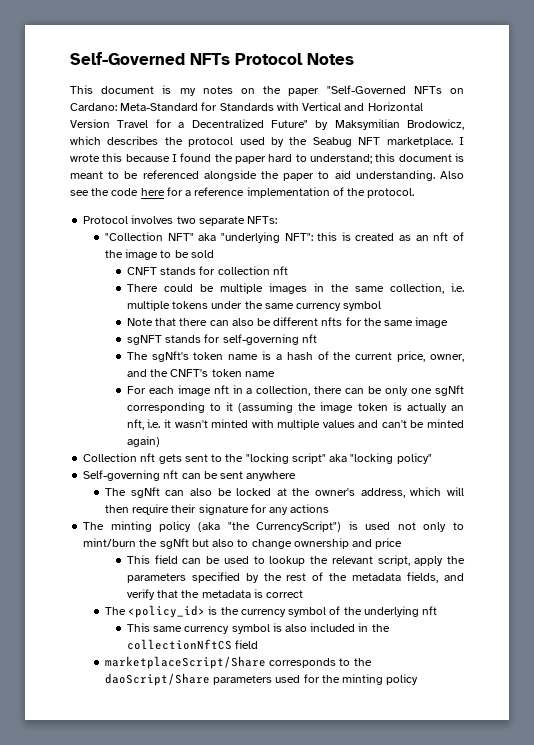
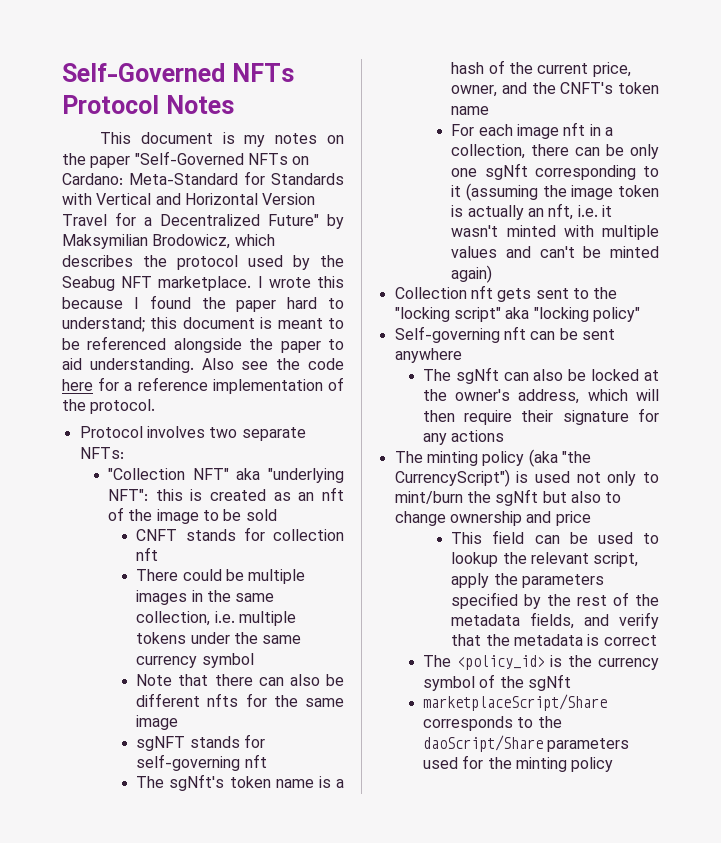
- The <policy_id> is the currency symbol of the underlying nft
- This same currency symbol is also included in the collectionNftCS field
+ The <policy_id> is the currency symbol of the sgNft

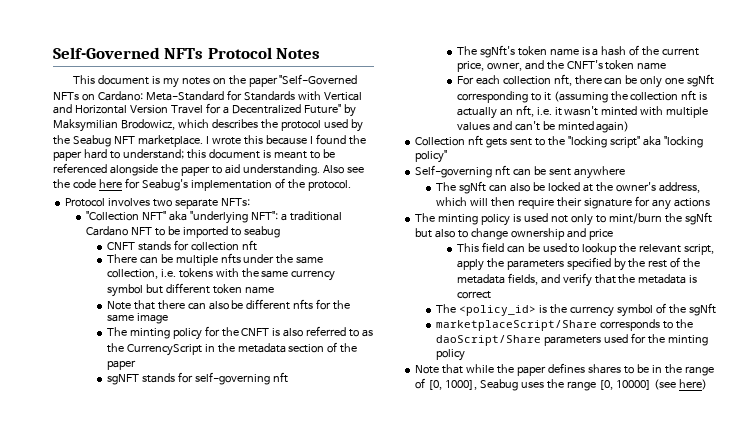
- Also see the code here for a reference implementation of the protocol.
+ Also see the code here for Seabug's implementation of the protocol.
- "Collection NFT" aka "underlying NFT": this is created as an nft of the image to be sold
+ "Collection NFT" aka "underlying NFT": a traditional Cardano NFT to be imported to seabug
- There could be multiple images in the same collection, i.e. multiple tokens under the same currency symbol
+ There can be multiple nfts under the same collection, i.e. tokens with the same currency symbol but different token name
+ The minting policy for the CNFT is also referred to as the CurrencyScript in the metadata section of the paper
- For each image nft in a collection, there can be only one sgNft corresponding to it (assuming the image token is actually an nft, i.e. it wasn't minted with multiple values and can't be minted again)
+ For each collection nft, there can be only one sgNft corresponding to it (assuming the collection nft is actually an nft, i.e. it wasn't minted with multiple values and can't be minted again)
- The minting policy (aka "the CurrencyScript") is used not only to mint/burn the sgNft but also to change ownership and price
+ The minting policy is used not only to mint/burn the sgNft but also to change ownership and price
+ Note that while the paper defines shares to be in the range of [0, 1000], Seabug uses the range [0, 10000] (see here)

